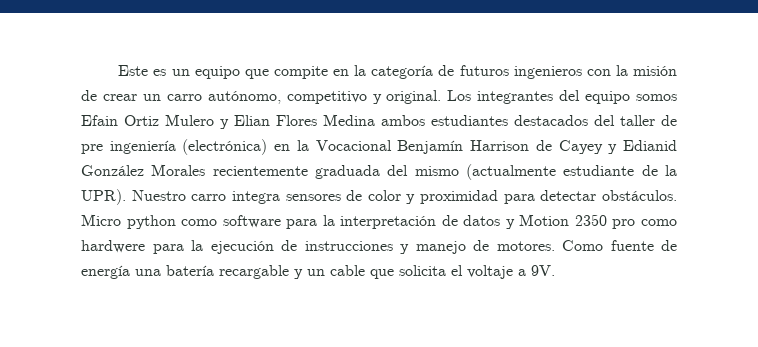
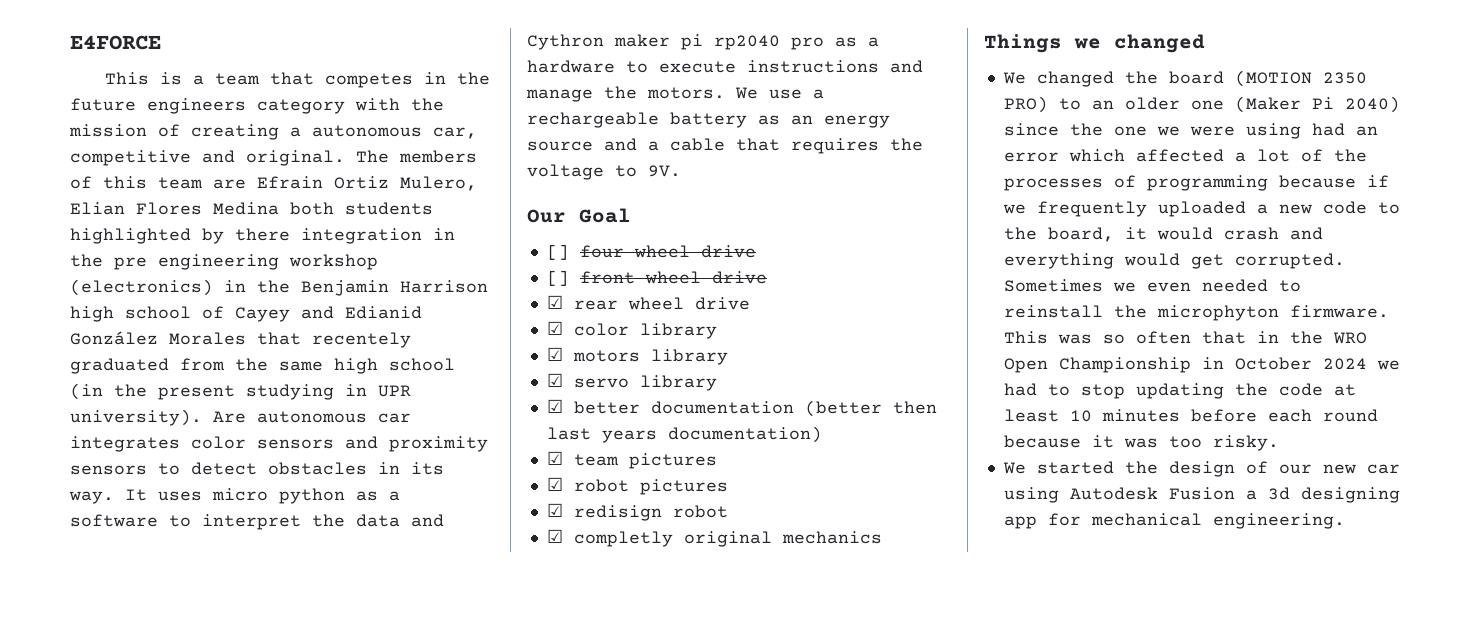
- Este es un equipo que compite en la categoría de futuros ingenieros con la misión de crear un carro autónomo, competitivo y original. Los integrantes del equipo somos Efain Ortiz Mulero y Elian Flores Medina ambos estudiantes destacados del taller de pre ingeniería (electrónica) en la Vocacional Benjamín Harrison de Cayey y Edianid González Morales recientemente graduada del mismo (actualmente estudiante de la UPR). Nuestro carro integra sensores de color y proximidad para detectar obstáculos. Micro python como software para la interpretación de datos y Motion 2350 pro como hardwere para la ejecución de instrucciones y manejo de motores. Como fuente de energía una batería recargable y un cable que solicita el voltaje a 9V.
+ E4FORCE
+ This is a team that competes in the future engineers category with the mission of creating a autonomous car, competitive and original. The members of this team are Efrain Ortiz Mulero, Elian Flores Medina both students highlighted by there integration in the pre engineering workshop (electronics) in the Benjamin Harrison high school of Cayey and Edianid González Morales that recentely graduated from the same high school (in the present studying in UPR university). Are autonomous car integrates color sensors and proximity sensors to detect obstacles in its way. It uses micro python as a software to interpret the data and Cythron maker pi rp2040 pro as a hardware to execute instructions and manage the motors. We use a rechargeable battery as an energy source and a cable that requires the voltage to 9V.
+ Our Goal
+ [] four wheel drive
+ [] front wheel drive
+ ☑ rear wheel drive
+ ☑ color library
+ ☑ motors library
+ ☑ servo library
+ ☑ better documentation (better then last years documentation)
+ ☑ team pictures
+ ☑ robot pictures
+ ☑ redisign robot
+ ☑ completly original mechanics
+ Things we changed
+ We changed the board (MOTION 2350 PRO) to an older one (Maker Pi 2040) since the one we were using had an error which affected a lot of the processes of programming because if we frequently uploaded a new code to the board, it would crash and everything would get corrupted. Sometimes we even needed to reinstall the microphyton firmware. This was so often that in the WRO Open Championship in October 2024 we had to stop updating the code at least 10 minutes before each round because it was too risky.
+ We started the design of our new car using Autodesk Fusion a 3d designing app for mechanical engineering.

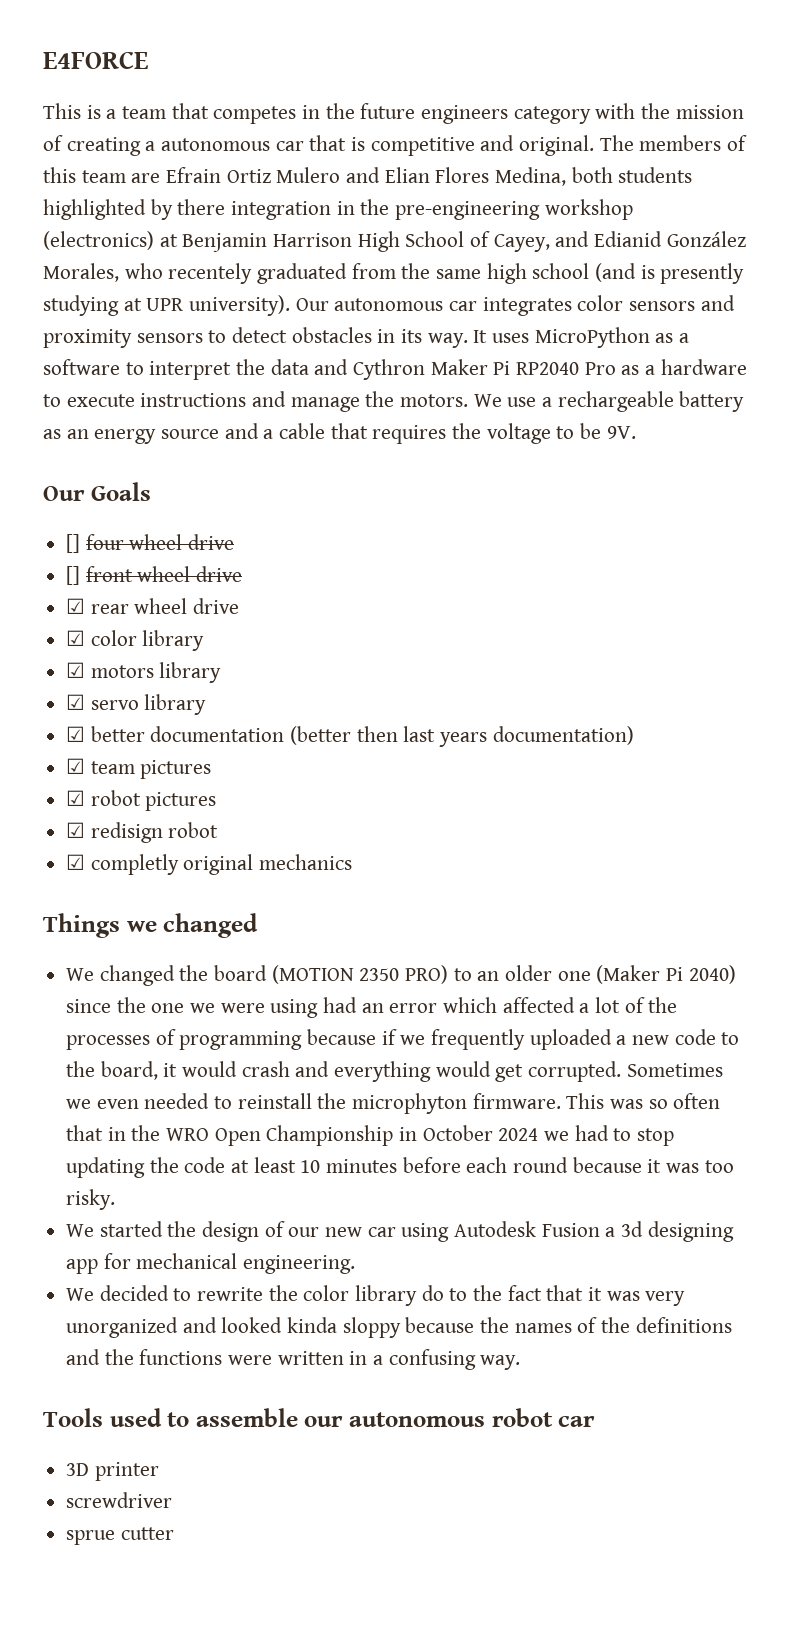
- This is a team that competes in the future engineers category with the mission of creating a autonomous car, competitive and original.
+ This is a team that competes in the future engineers category with the mission of creating a autonomous car that is competitive and original.
- The members of this team are Efrain Ortiz Mulero, Elian Flores Medina both students highlighted by there integration in the pre engineering workshop (electronics) in the Benjamin Harrison high school of Cayey and Edianid González Morales that recentely graduated from the same high school (in the present studying in UPR university).
+ The members of this team are Efrain Ortiz Mulero and Elian Flores Medina, both students highlighted by there integration in the pre-engineering workshop (electronics) at Benjamin Harrison High School of Cayey, and Edianid González Morales, who recentely graduated from the same high school (and is presently studying at UPR university).
- Are autonomous car integrates color sensors and proximity sensors to detect obstacles in its way.
+ Our autonomous car integrates color sensors and proximity sensors to detect obstacles in its way.
- It uses micro python as a software to interpret the data and Cythron maker pi rp2040 pro as a hardware to execute instructions and manage the motors.
+ It uses MicroPython as a software to interpret the data and Cythron Maker Pi RP2040 Pro as a hardware to execute instructions and manage the motors.
- We use a rechargeable battery as an energy source and a cable that requires the voltage to 9V.
+ We use a rechargeable battery as an energy source and a cable that requires the voltage to be 9V.
- Our Goal
+ Our Goals
+ We decided to rewrite the color library do to the fact that it was very unorganized and looked kinda sloppy because the names of the definitions and the functions were written in a confusing way.
+ Tools used to assemble our autonomous robot car
+ 3D printer
+ screwdriver
+ sprue cutter

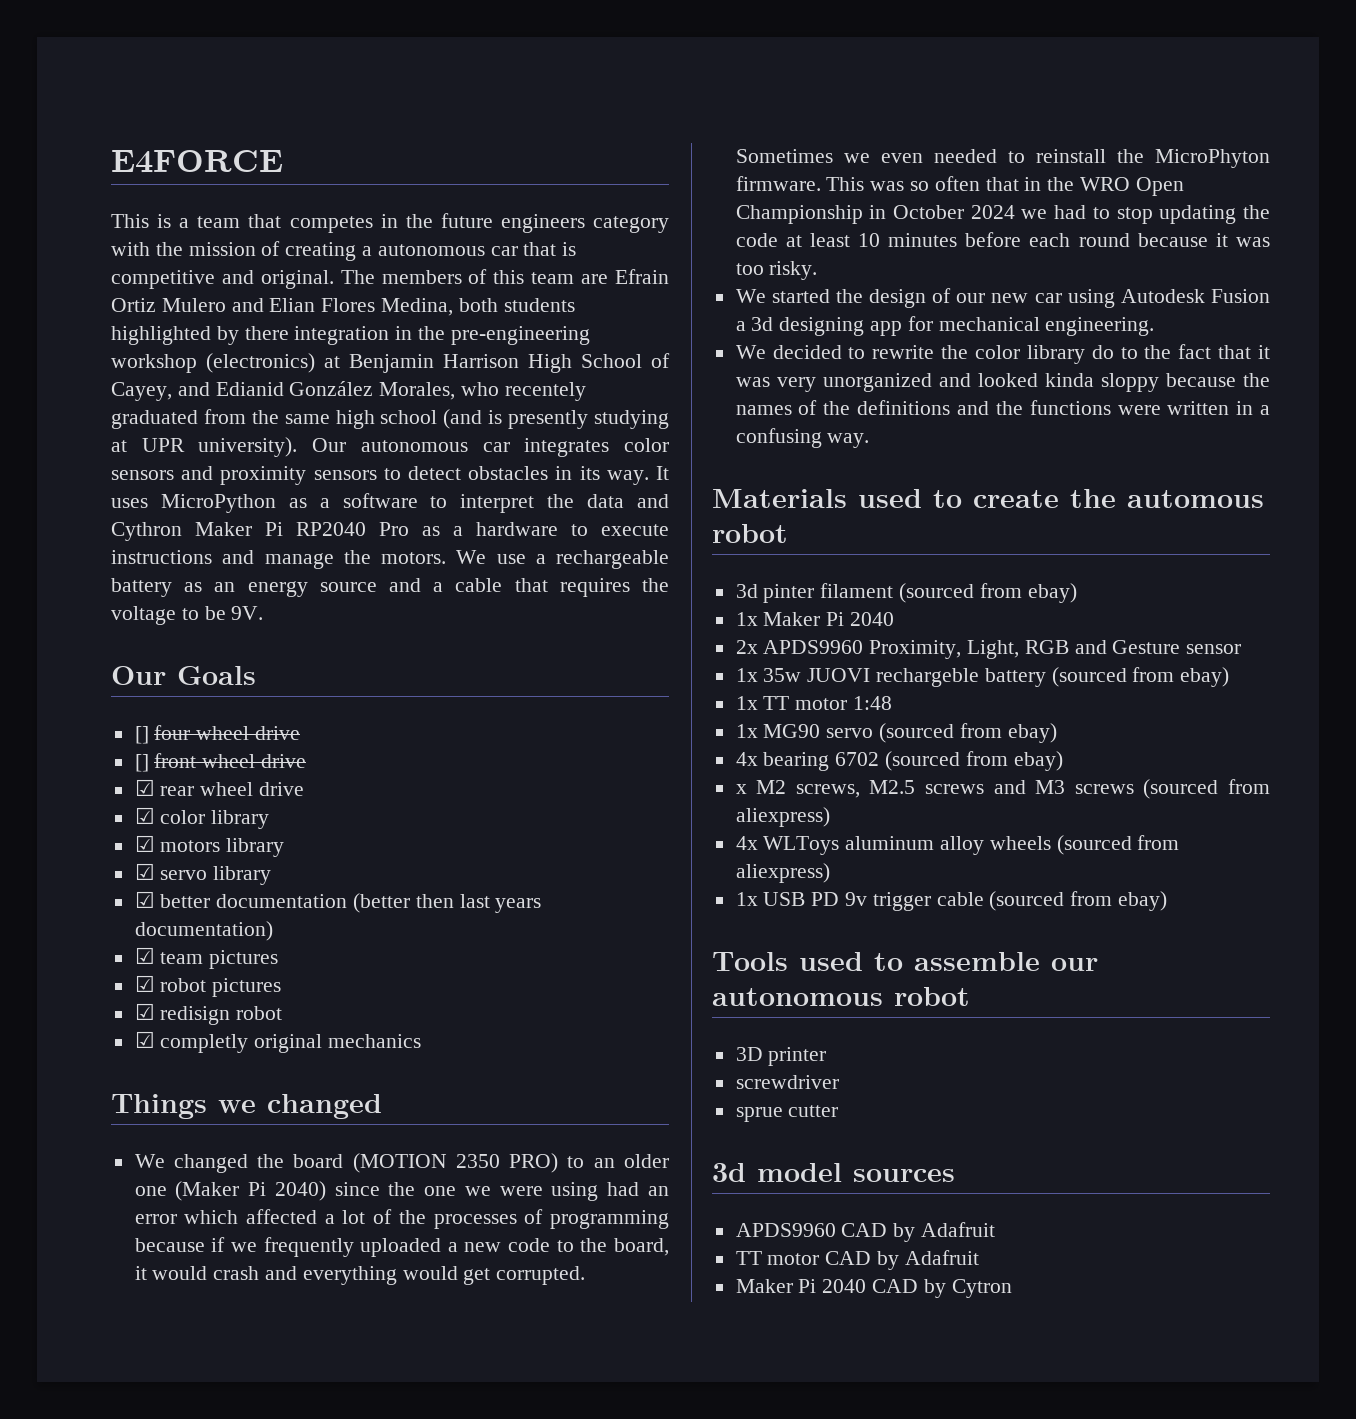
- Sometimes we even needed to reinstall the microphyton firmware.
+ Sometimes we even needed to reinstall the MicroPhyton firmware.
+ Materials used to create the automous robot
+ 3d pinter filament (sourced from ebay)
+ 1x Maker Pi 2040
+ 2x APDS9960 Proximity, Light, RGB and Gesture sensor
+ 1x 35w JUOVI rechargeble battery (sourced from ebay)
+ 1x TT motor 1:48
+ 1x MG90 servo (sourced from ebay)
+ 4x bearing 6702 (sourced from ebay)
+ x M2 screws, M2.5 screws and M3 screws (sourced from aliexpress)
+ 4x WLToys aluminum alloy wheels (sourced from aliexpress)
+ 1x USB PD 9v trigger cable (sourced from ebay)
- Tools used to assemble our autonomous robot car
+ Tools used to assemble our autonomous robot
+ 3d model sources
+ APDS9960 CAD by Adafruit
+ TT motor CAD by Adafruit
+ Maker Pi 2040 CAD by Cytron

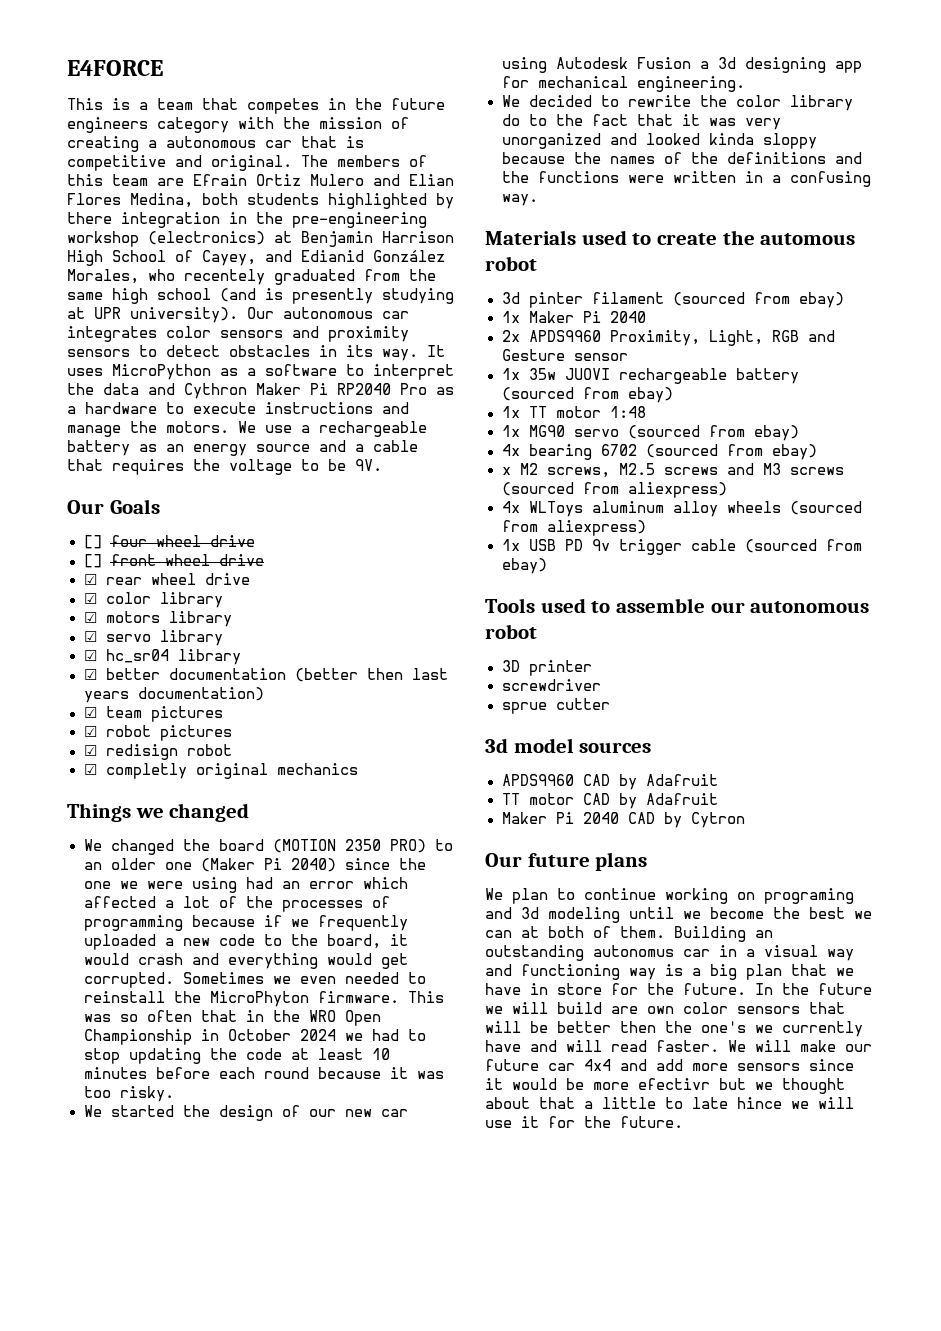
+ ☑ hc_sr04 library
- 1x 35w JUOVI rechargeble battery (sourced from ebay)
+ 1x 35w JUOVI rechargeable battery (sourced from ebay)
+ Our future plans
+ We plan to continue working on programing and 3d modeling until we become the best we can at both of them. Building an outstanding autonomus car in a visual way and functioning way is a big plan that we have in store for the future. In the future we will build are own color sensors that will be better then the one's we currently have and will read faster. We will make our future car 4x4 and add more sensors since it would be more efectivr but we thought about that a little to late hince we will use it for the future.

